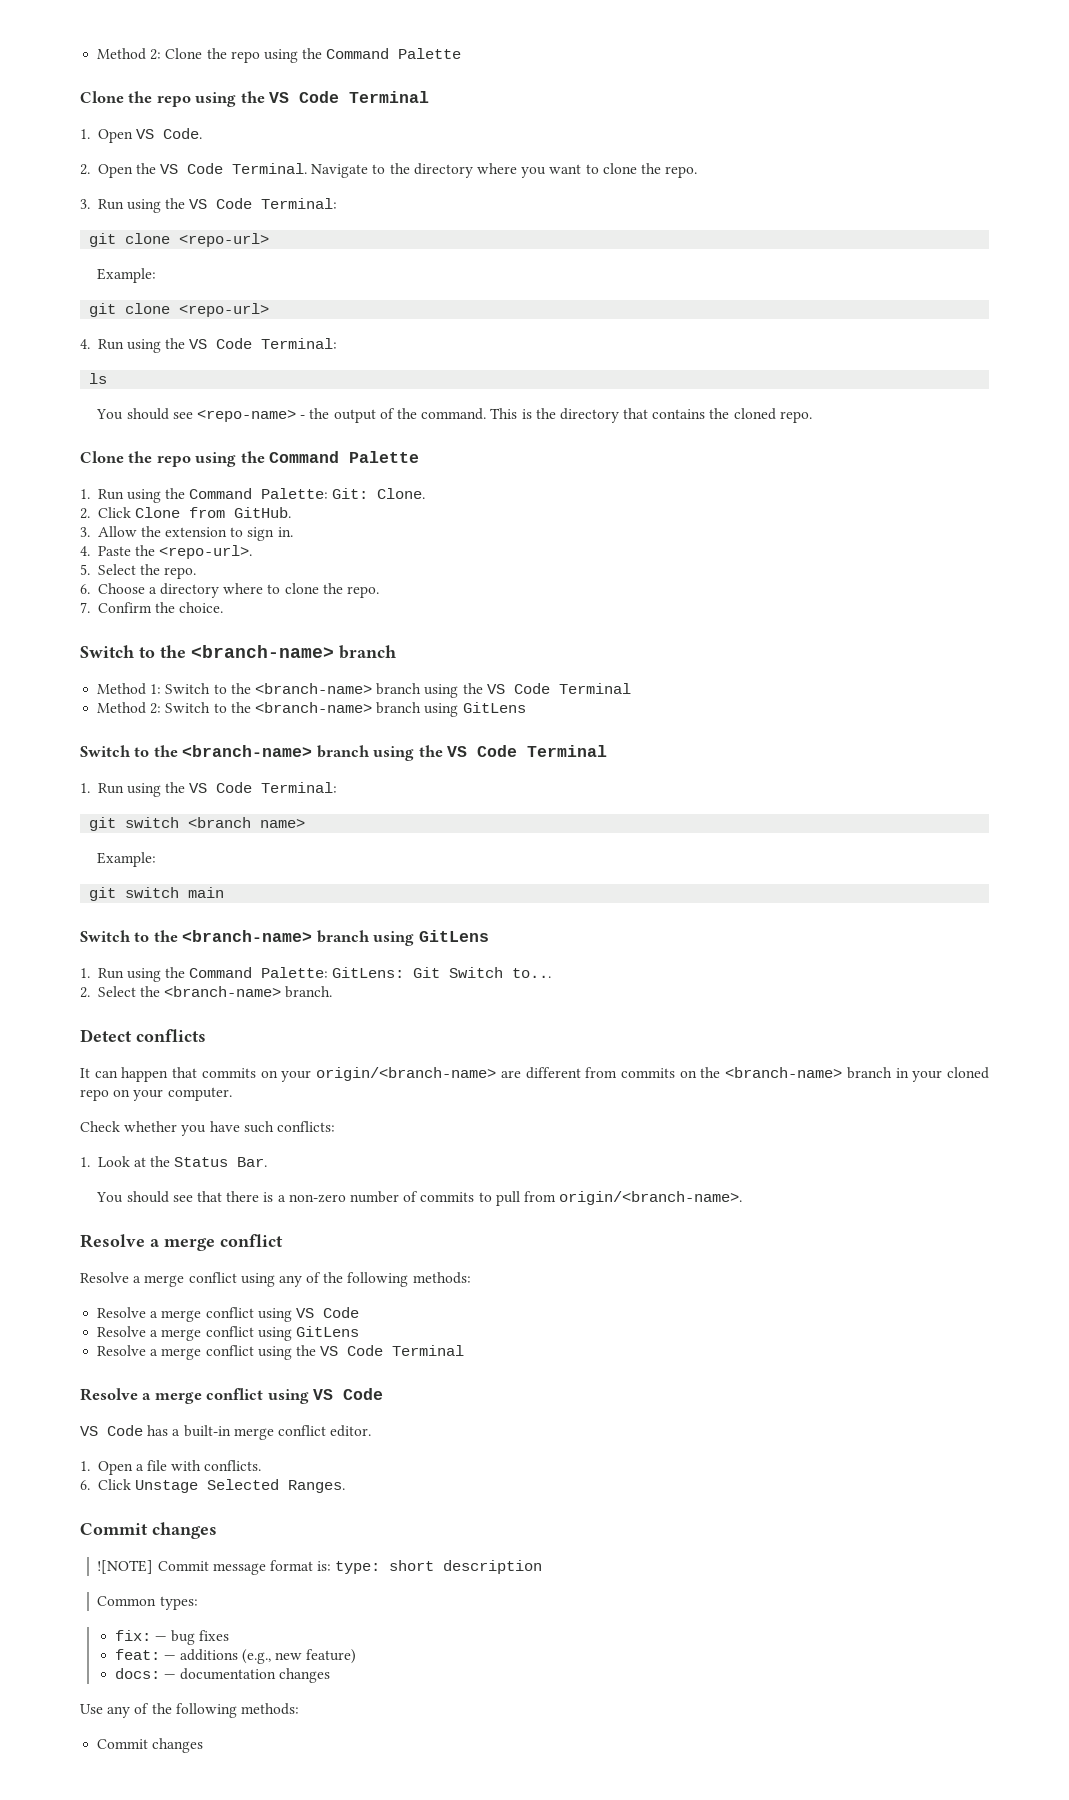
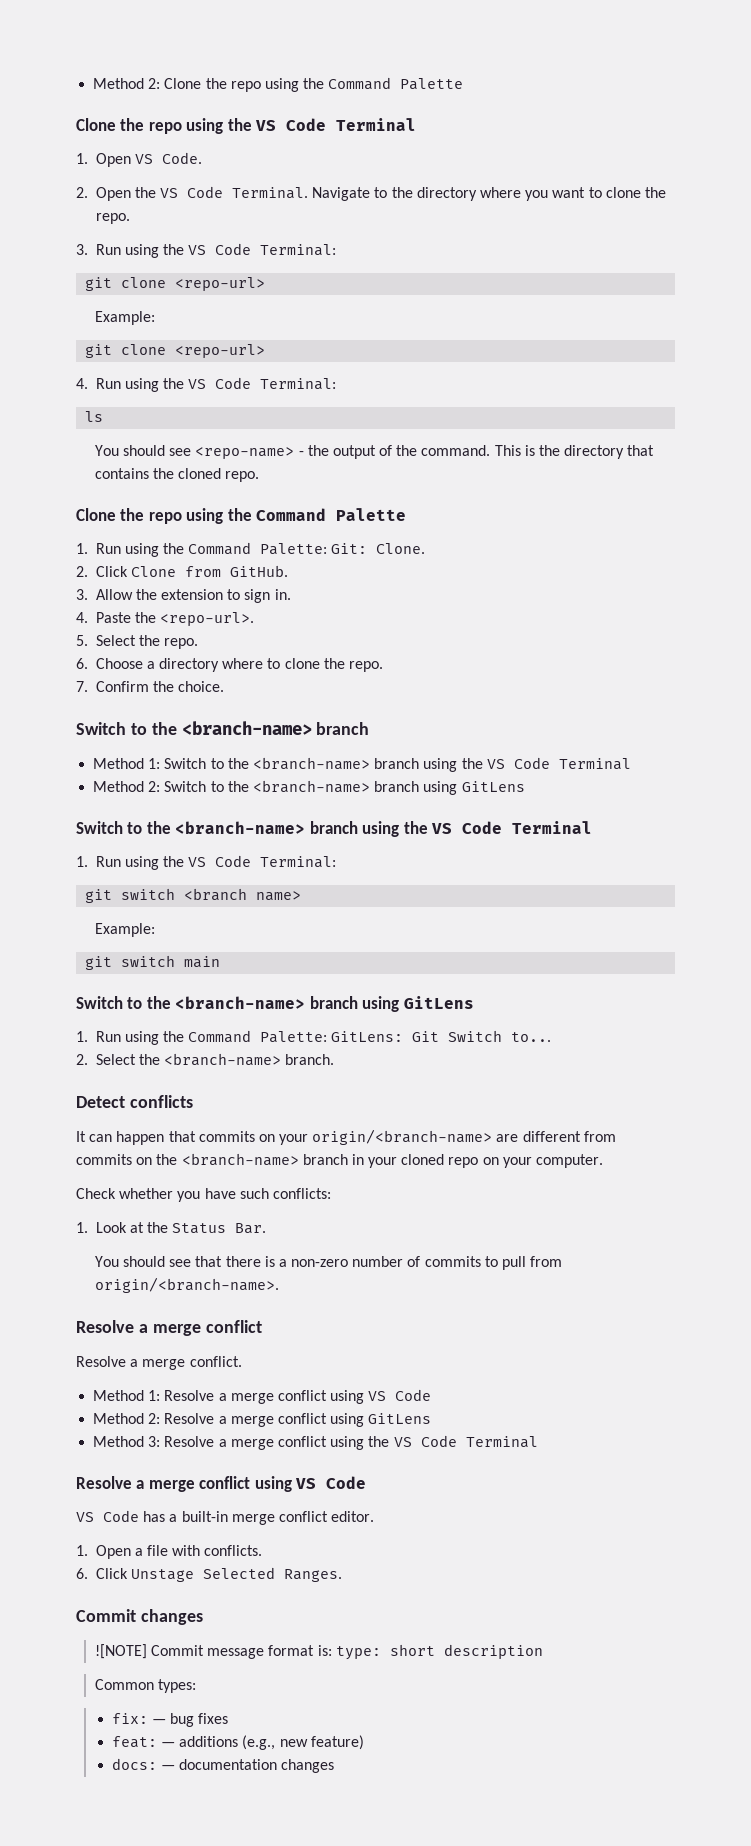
- Resolve a merge conflict using any of the following methods:
- Resolve a merge conflict using VS Code
- Resolve a merge conflict using GitLens
+ Resolve a merge conflict.
+ Method 1: Resolve a merge conflict using VS Code
+ Method 2: Resolve a merge conflict using GitLens
- Resolve a merge conflict using the VS Code Terminal
+ Method 3: Resolve a merge conflict using the VS Code Terminal
- Use any of the following methods:
- Commit changes

